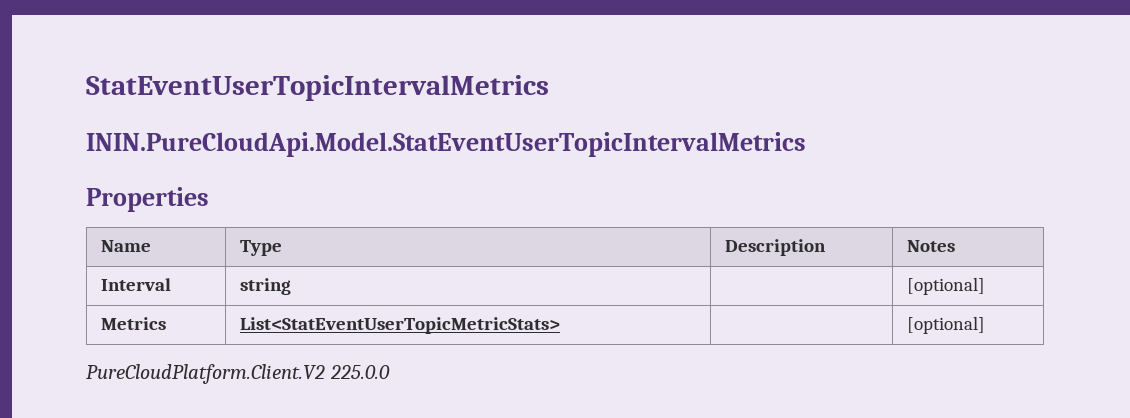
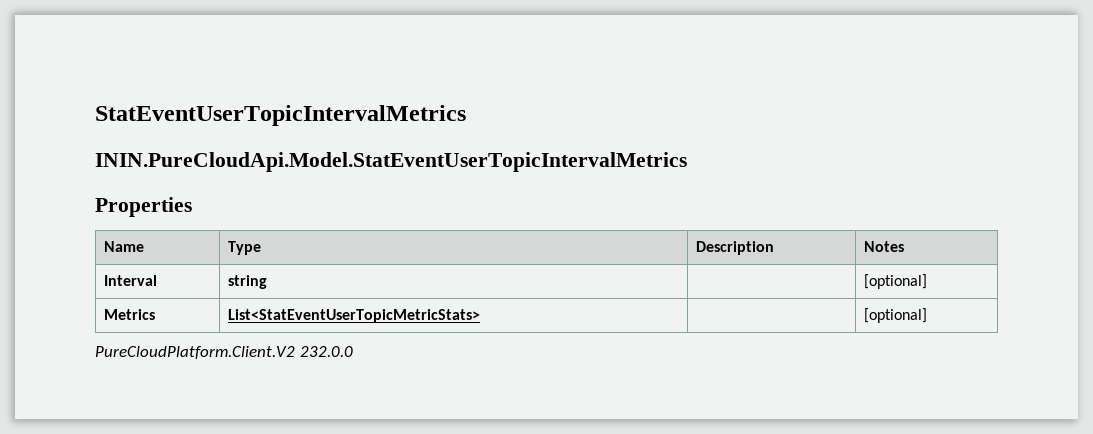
- PureCloudPlatform.Client.V2 225.0.0
+ PureCloudPlatform.Client.V2 232.0.0

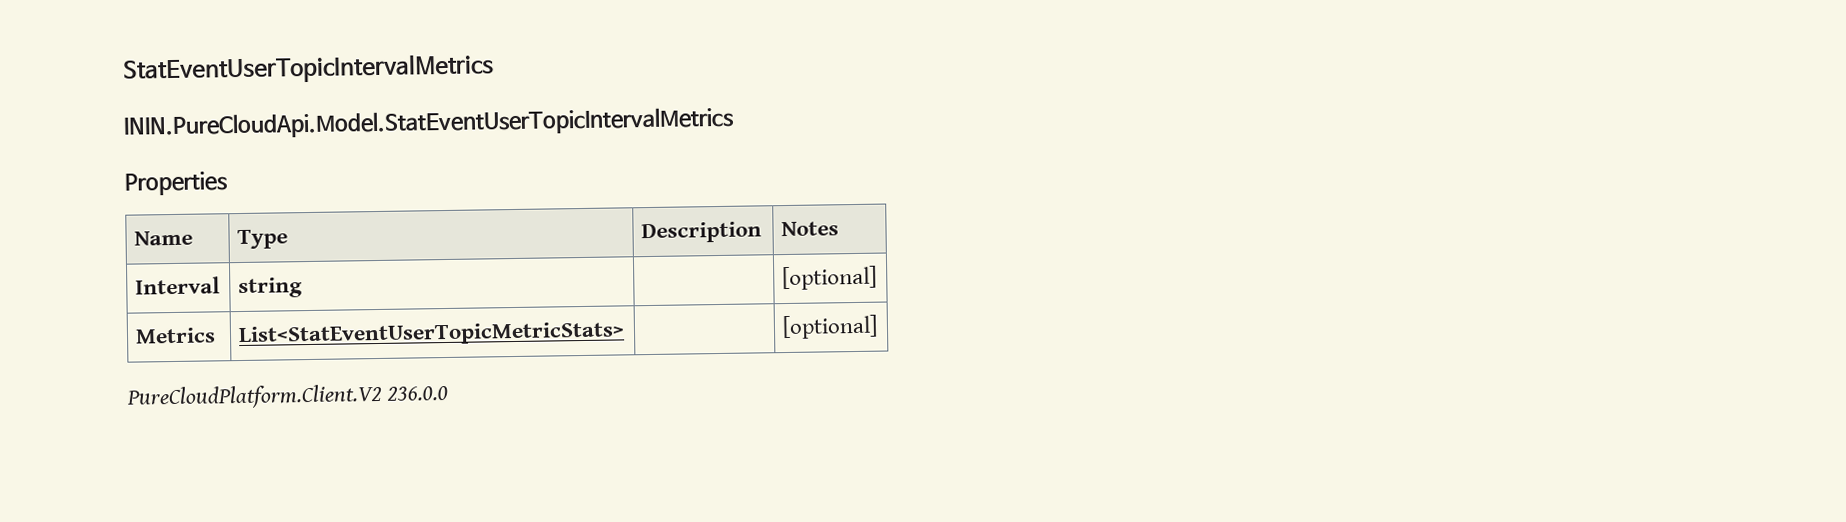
- PureCloudPlatform.Client.V2 232.0.0
+ PureCloudPlatform.Client.V2 236.0.0

